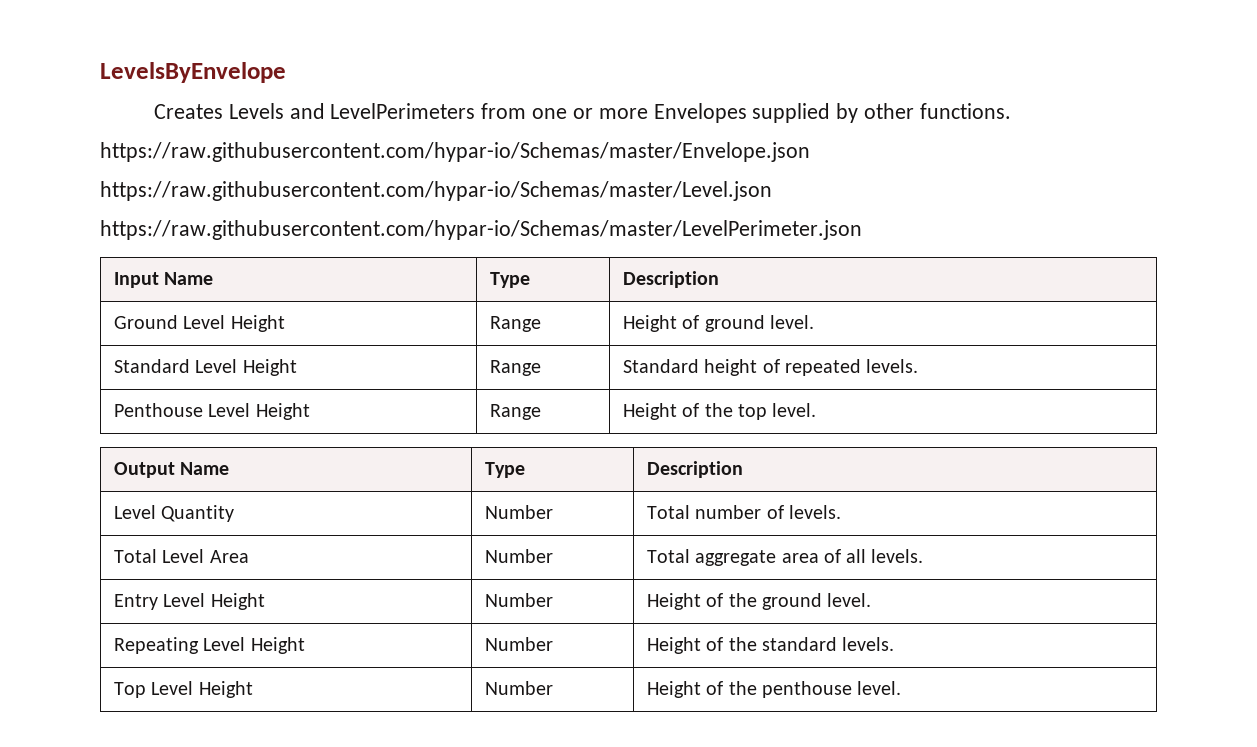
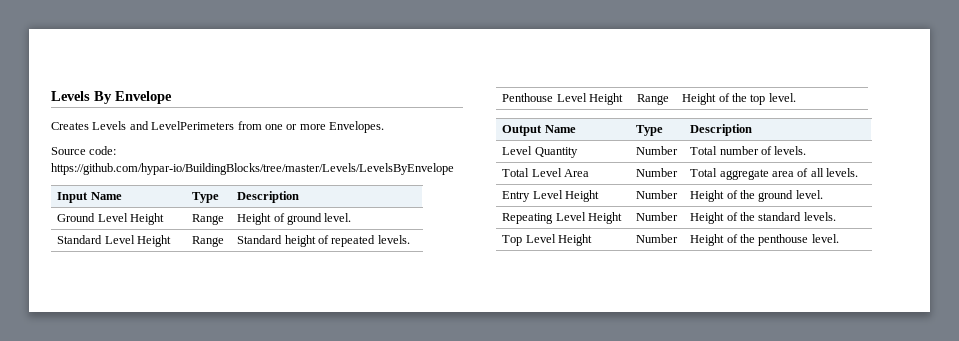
- LevelsByEnvelope
+ Levels By Envelope
- Creates Levels and LevelPerimeters from one or more Envelopes supplied by other functions.
- https://raw.githubusercontent.com/hypar-io/Schemas/master/Envelope.json
- https://raw.githubusercontent.com/hypar-io/Schemas/master/Level.json
- https://raw.githubusercontent.com/hypar-io/Schemas/master/LevelPerimeter.json
+ Creates Levels and LevelPerimeters from one or more Envelopes.
+ Source code: https://github.com/hypar-io/BuildingBlocks/tree/master/Levels/LevelsByEnvelope

